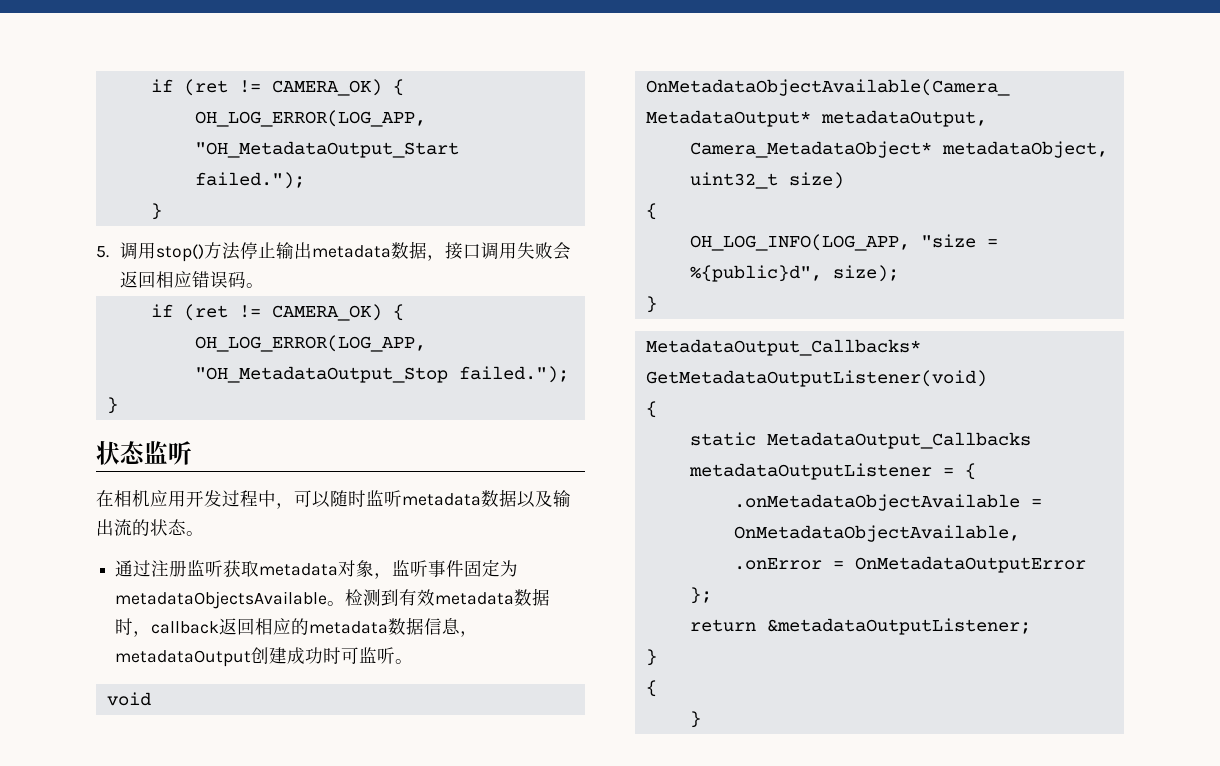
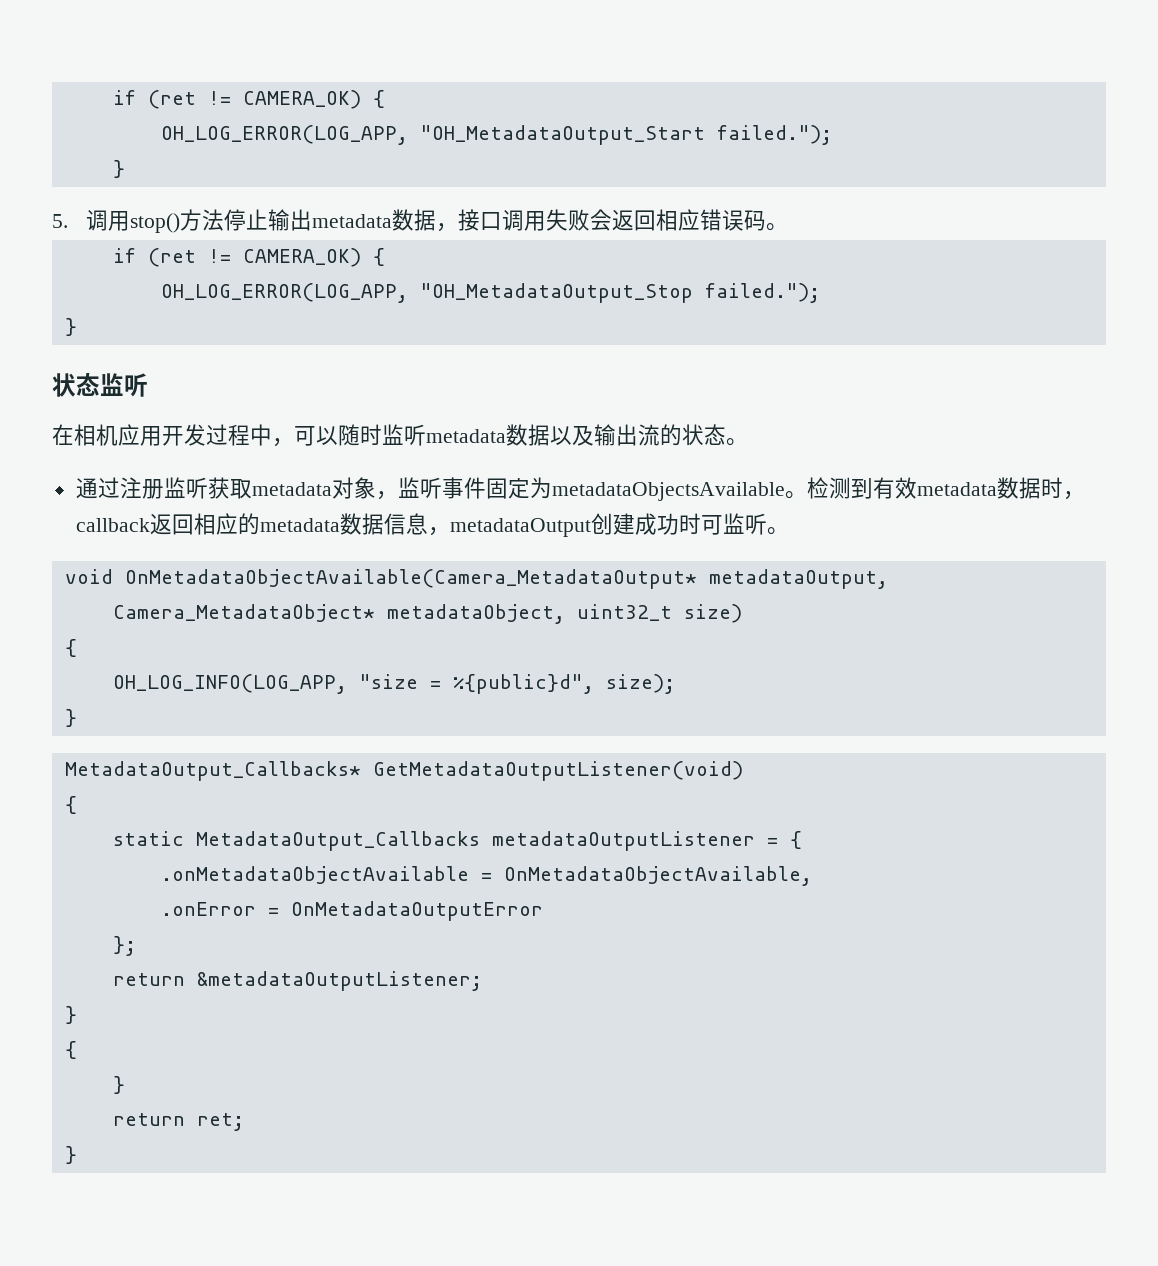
+ return ret;
+ }

